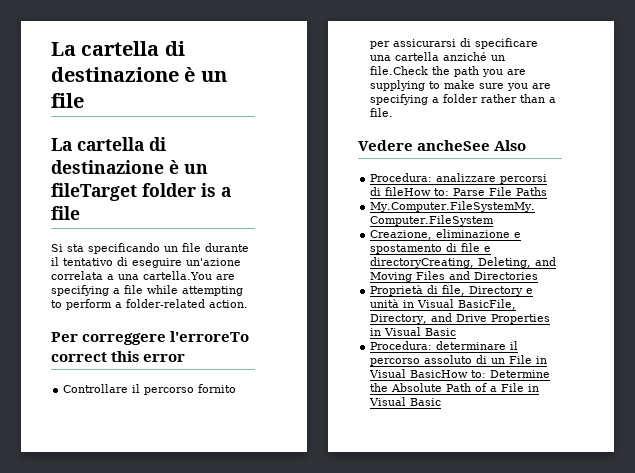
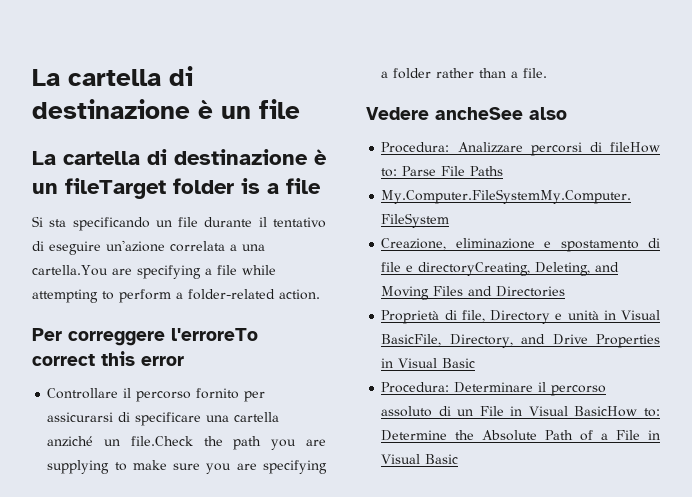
- Vedere ancheSee Also
- Procedura: analizzare percorsi di fileHow to: Parse File Paths
+ Vedere ancheSee also
+ Procedura: Analizzare percorsi di fileHow to: Parse File Paths
- Procedura: determinare il percorso assoluto di un File in Visual BasicHow to: Determine the Absolute Path of a File in Visual Basic
+ Procedura: Determinare il percorso assoluto di un File in Visual BasicHow to: Determine the Absolute Path of a File in Visual Basic

